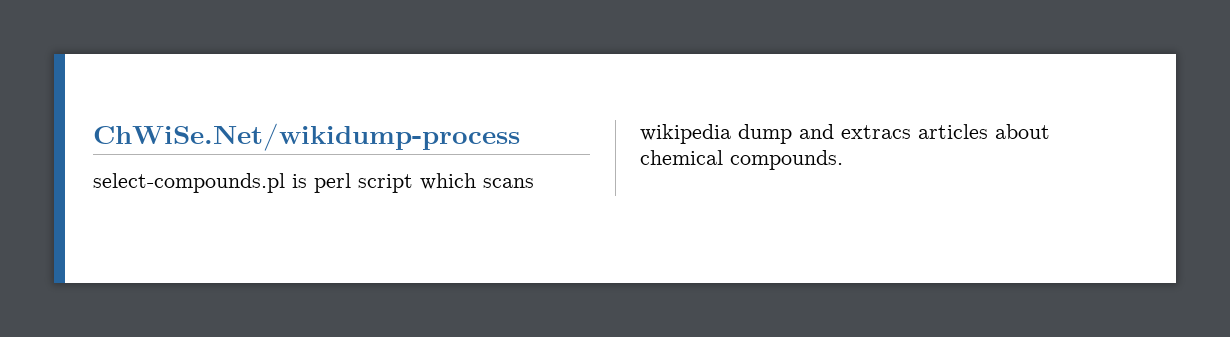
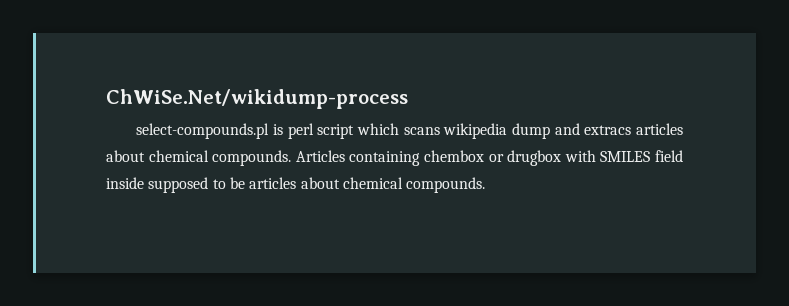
+ Articles containing chembox or drugbox with SMILES field inside supposed to be articles about chemical compounds.

